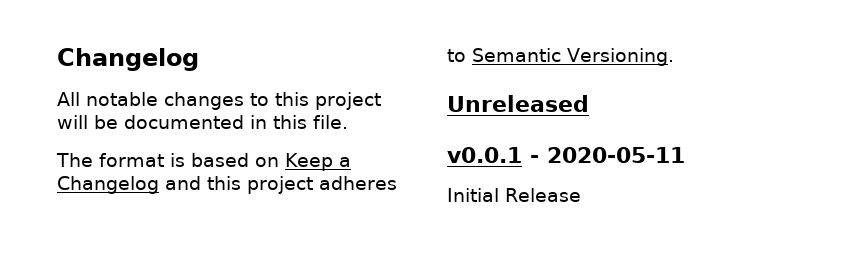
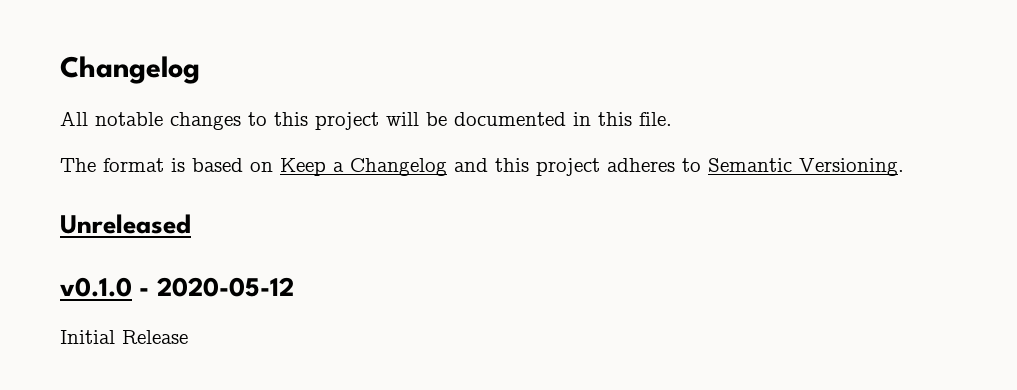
- v0.0.1 - 2020-05-11
+ v0.1.0 - 2020-05-12

